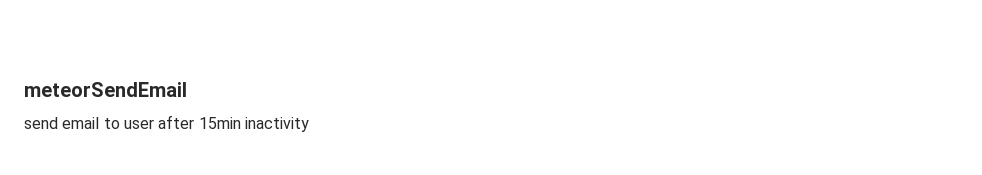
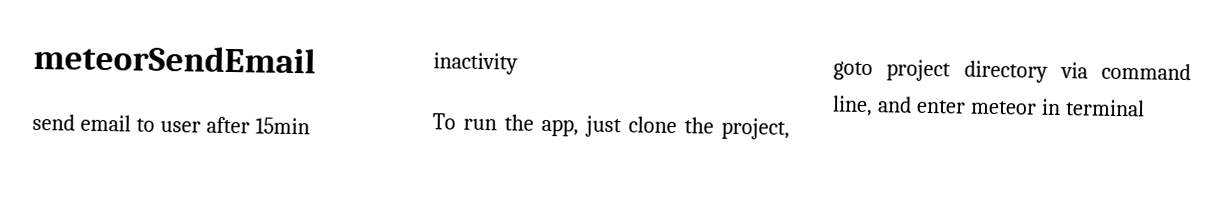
+ To run the app, just clone the project, goto project directory via command line, and enter meteor in terminal

